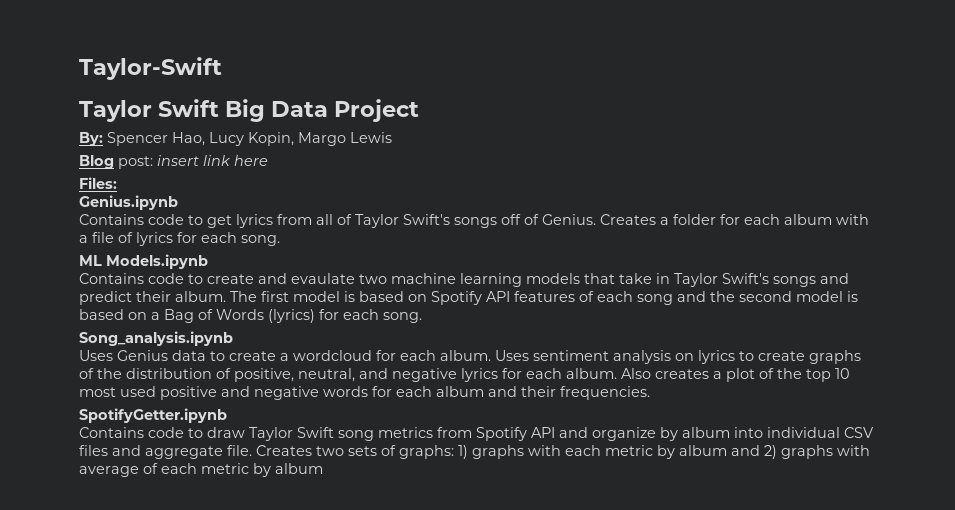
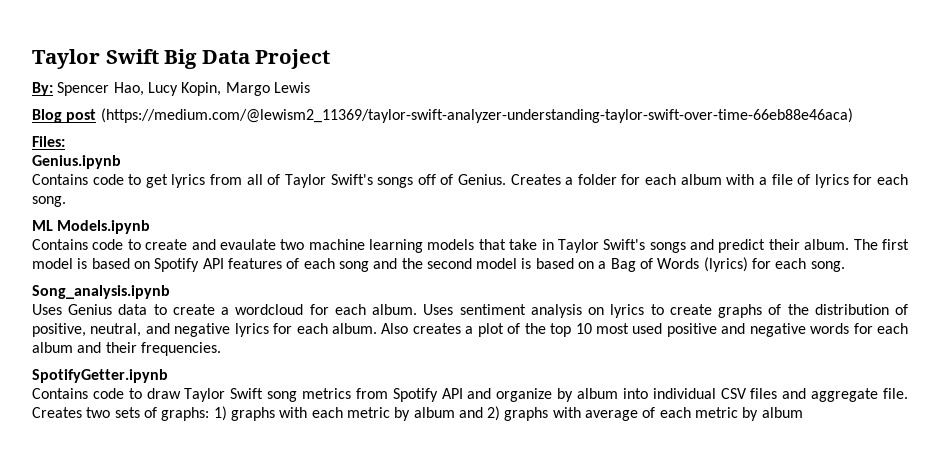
- Taylor-Swift
- Blog post: insert link here
+ Blog post (https://medium.com/@lewism2_11369/taylor-swift-analyzer-understanding-taylor-swift-over-time-66eb88e46aca)

